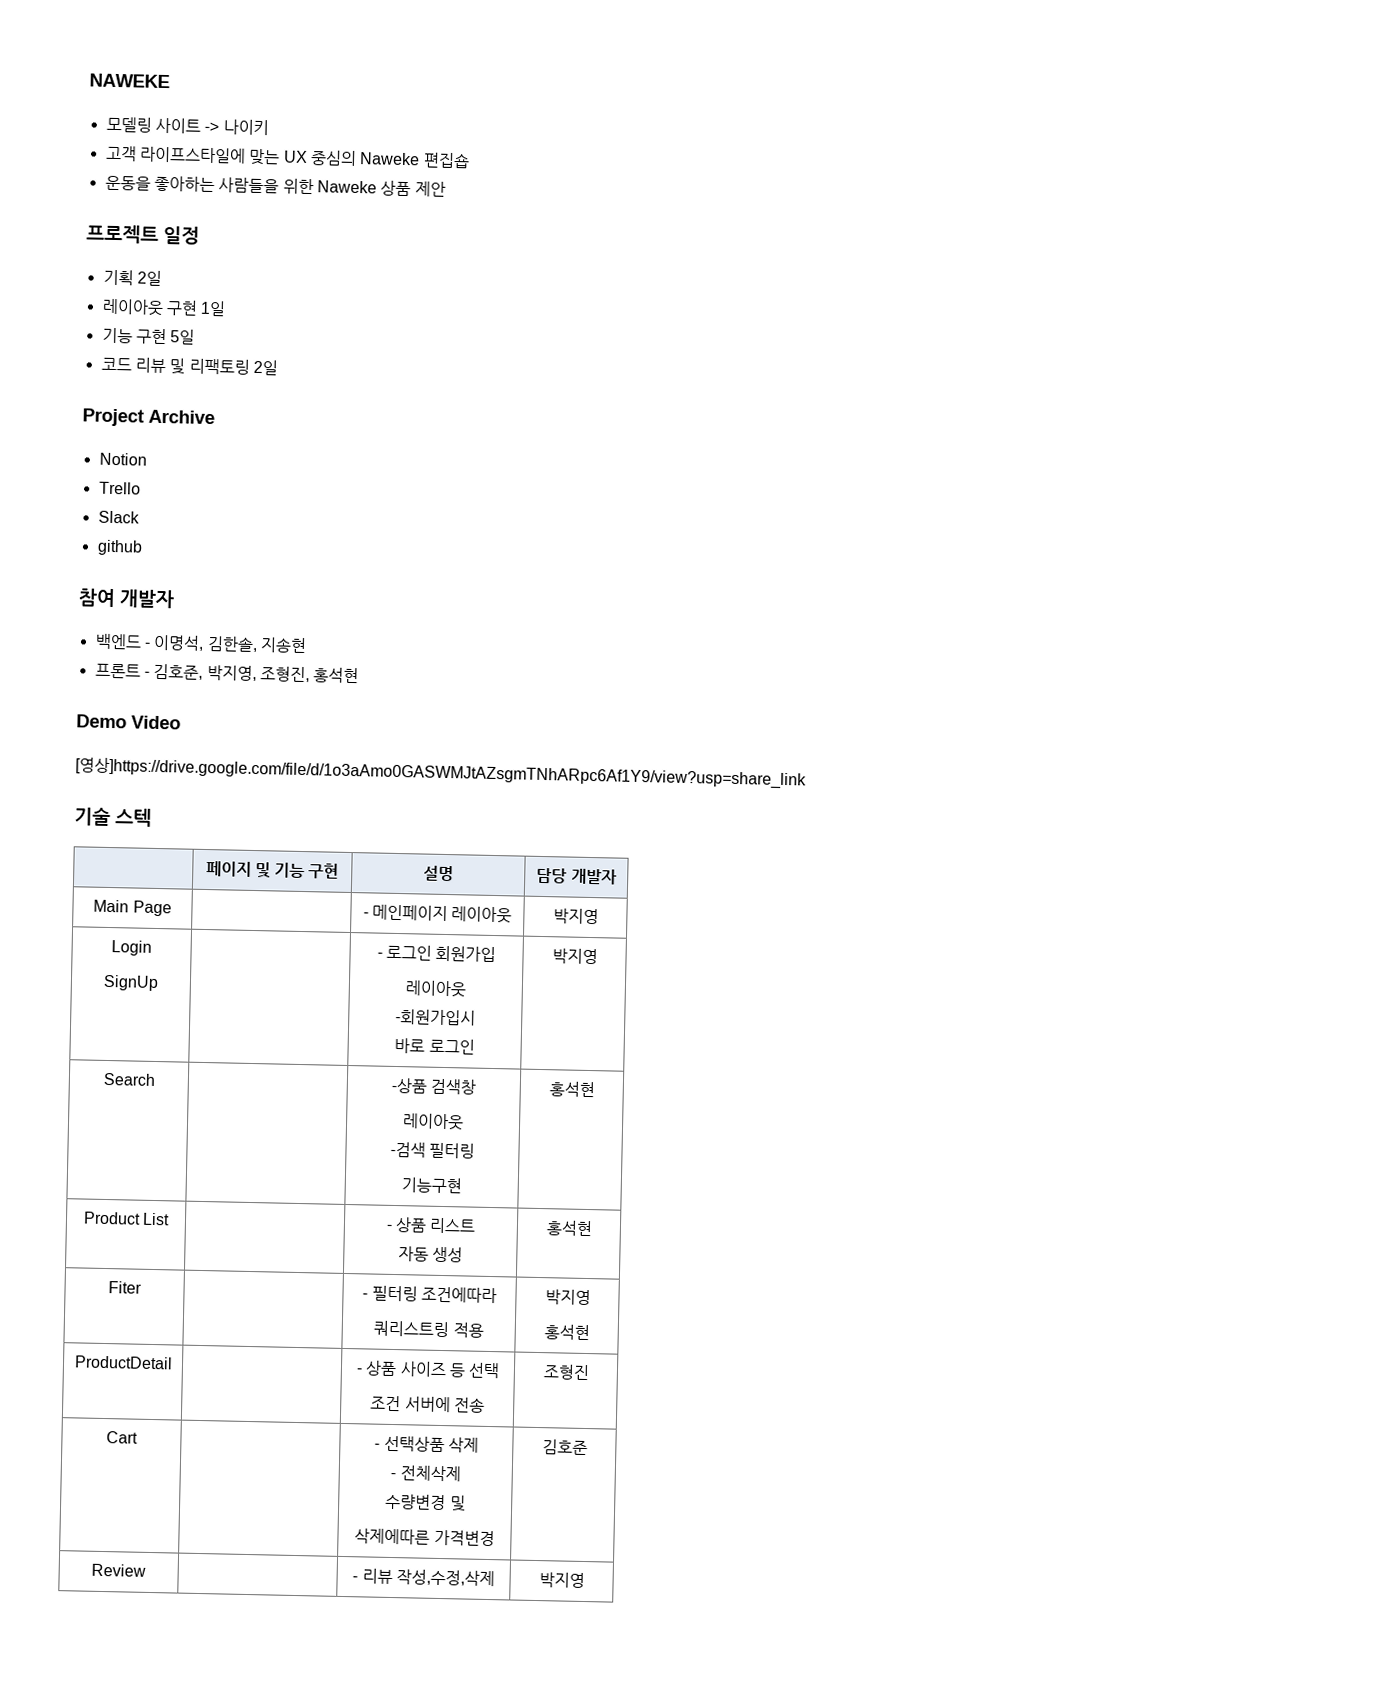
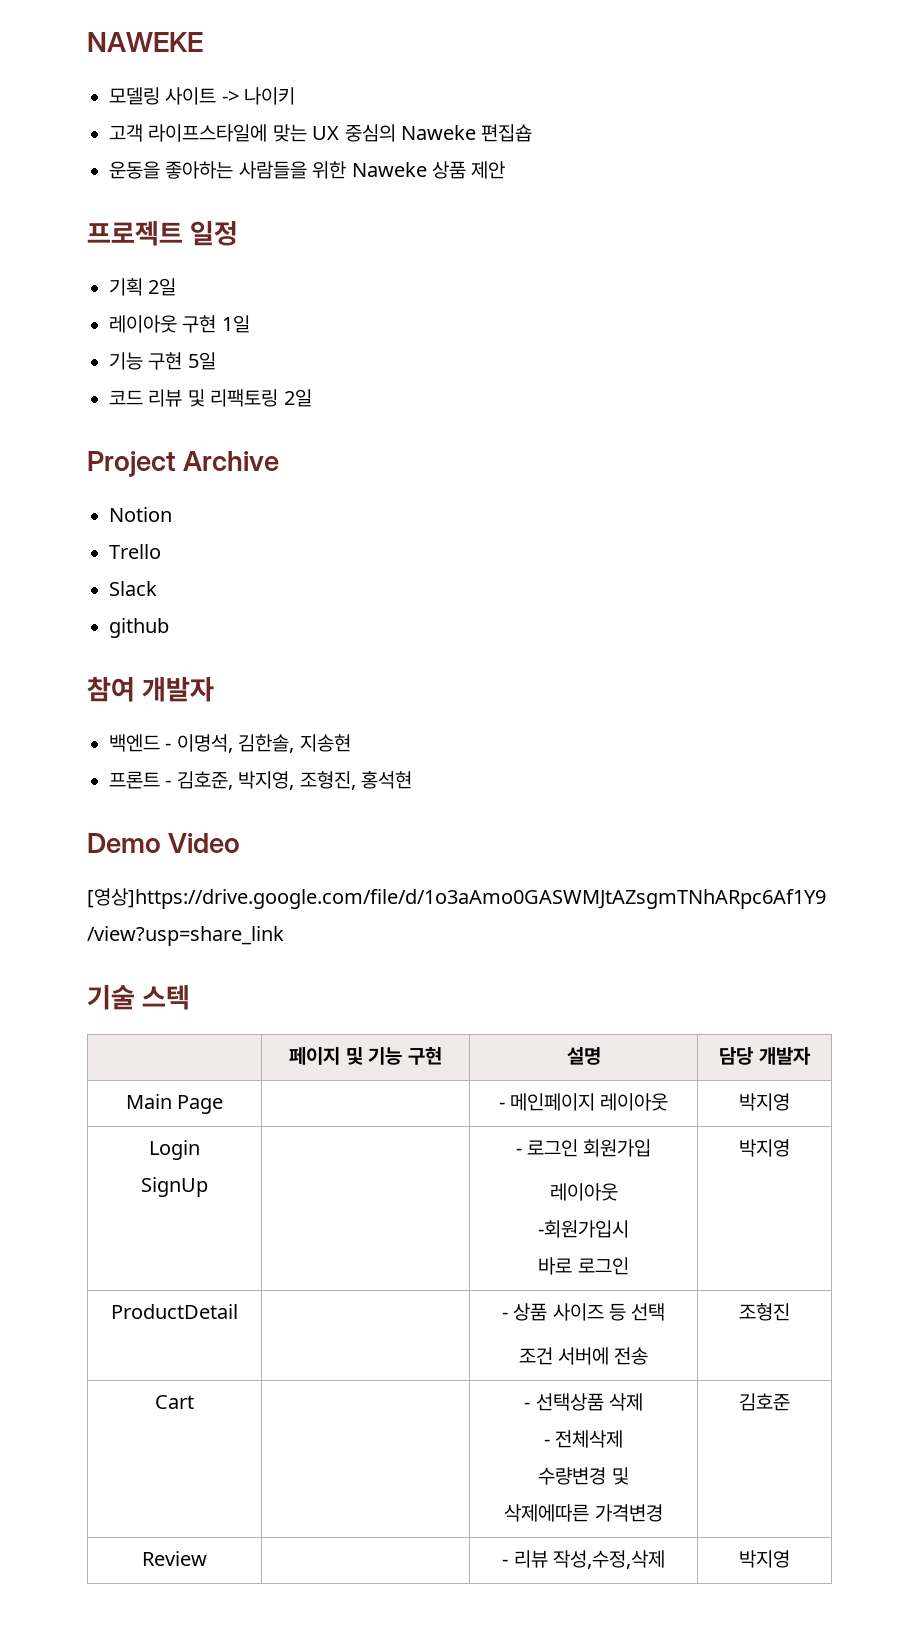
- Search | | -상품 검색창
- 레이아웃
- -검색 필터링
- 기능구현 | 홍석현
- Product List | | - 상품 리스트
- 자동 생성 | 홍석현
- Fiter | | - 필터링 조건에따라
- 쿼리스트링 적용 | 박지영
- 홍석현

